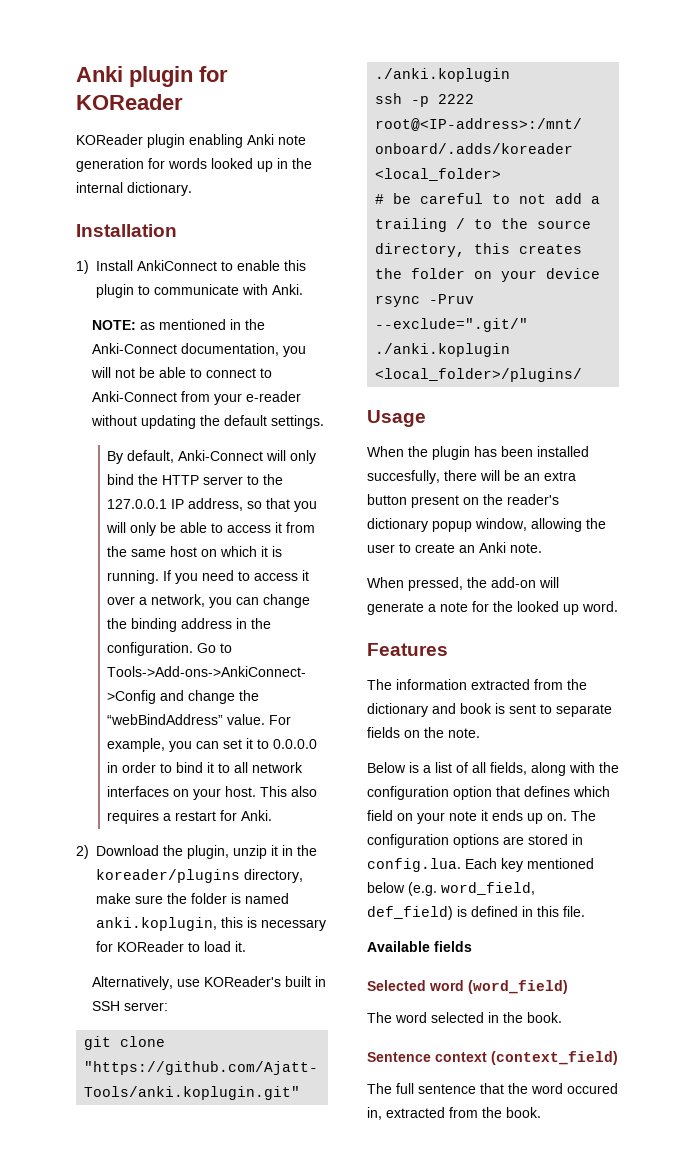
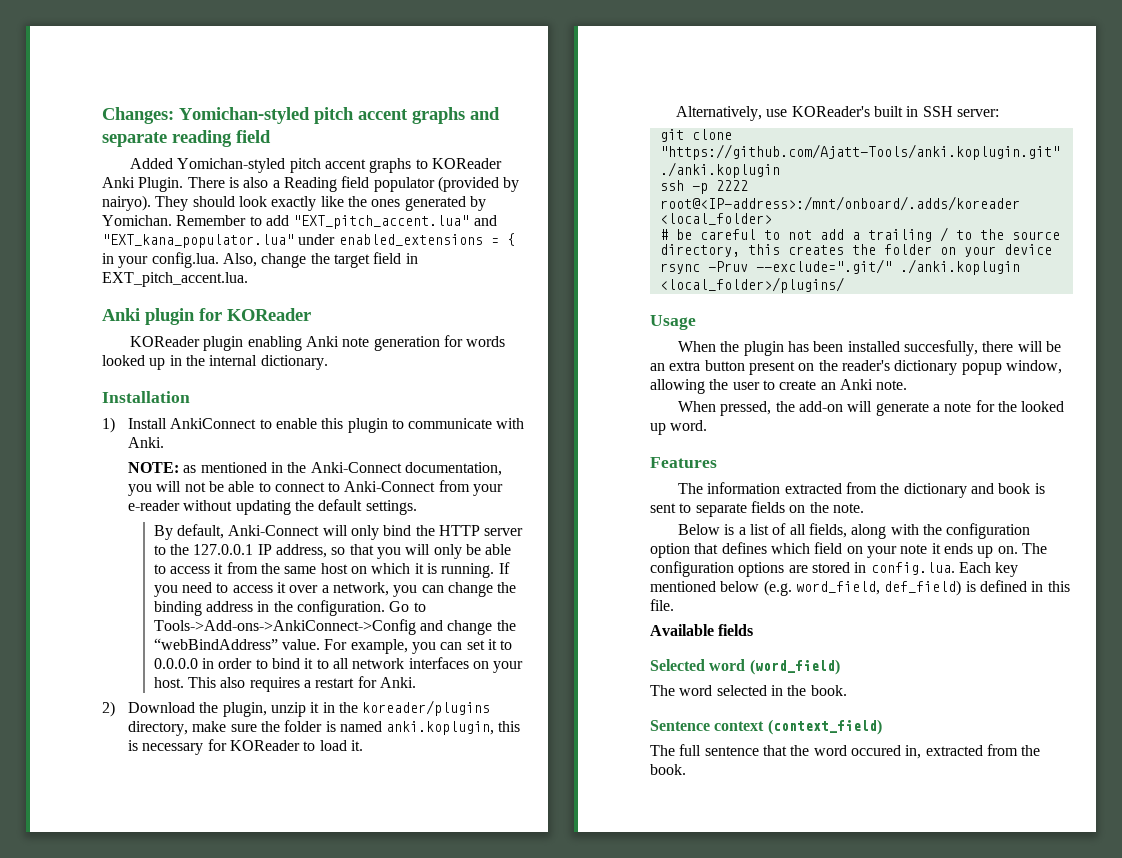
+ Changes: Yomichan-styled pitch accent graphs and separate reading field
+ Added Yomichan-styled pitch accent graphs to KOReader Anki Plugin. There is also a Reading field populator (provided by nairyo). They should look exactly like the ones generated by Yomichan. Remember to add "EXT_pitch_accent.lua" and "EXT_kana_populator.lua" under enabled_extensions = { in your config.lua. Also, change the target field in EXT_pitch_accent.lua.

